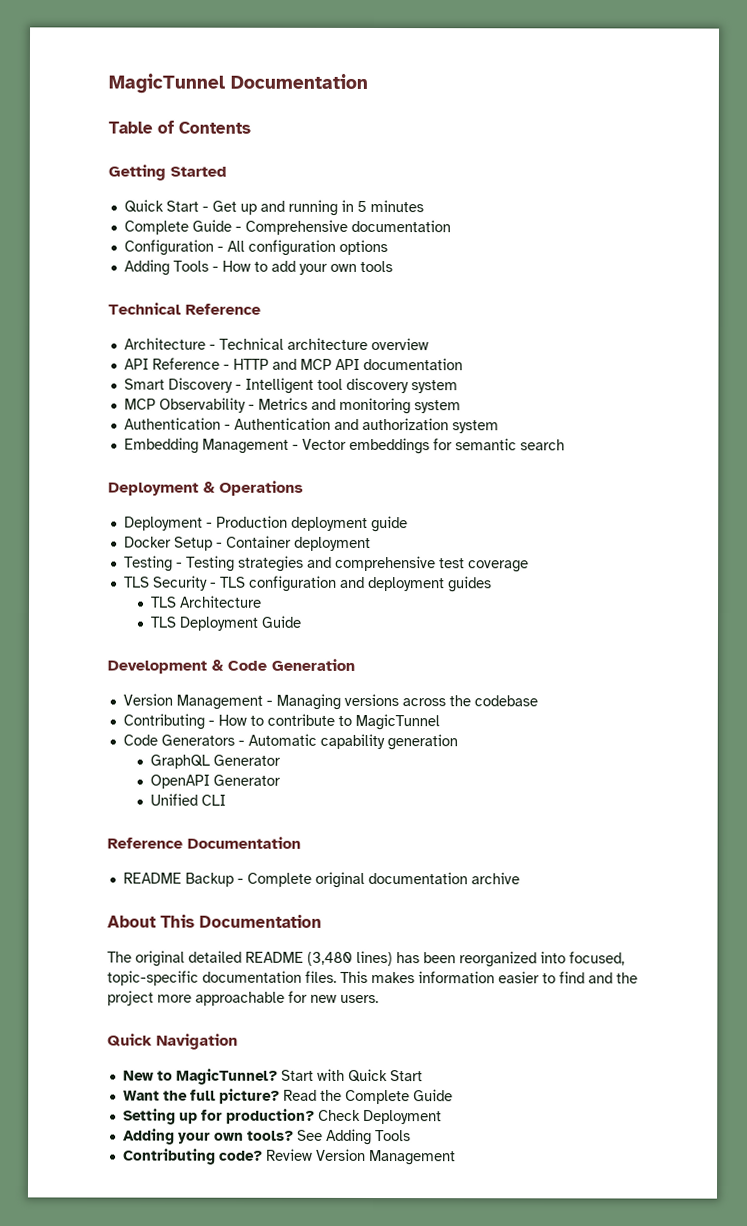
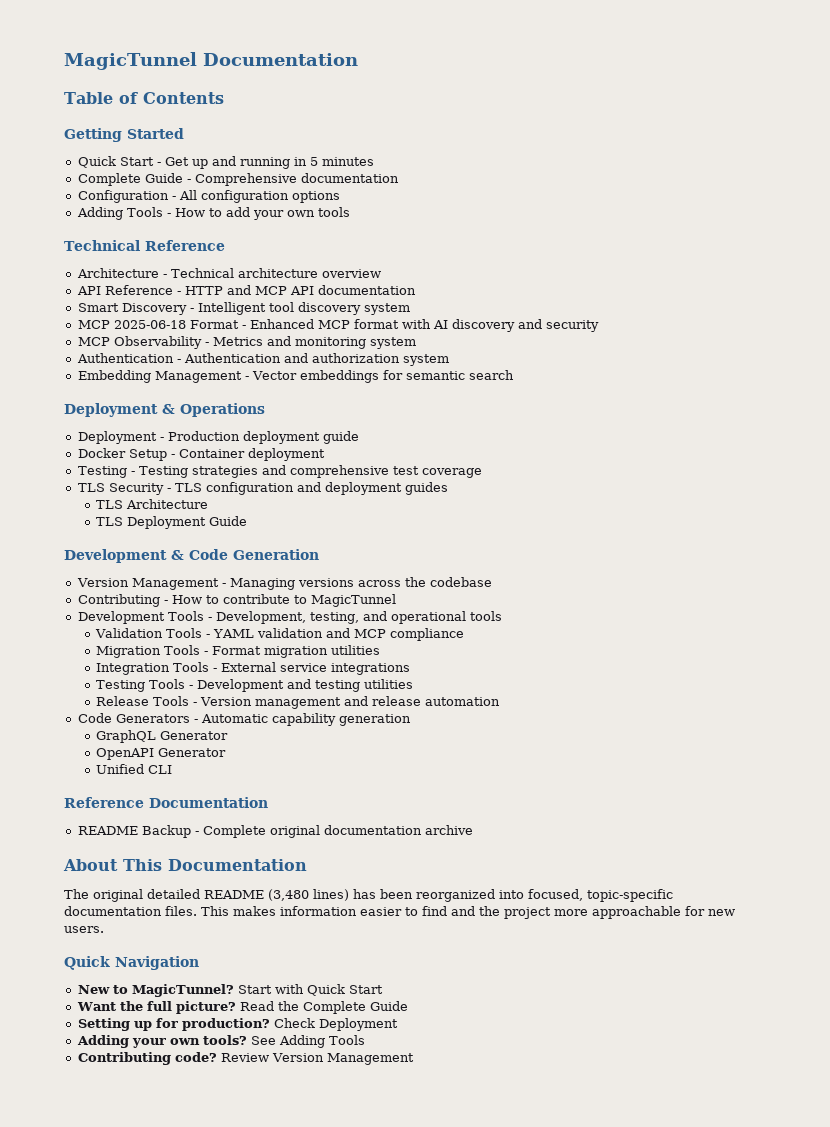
+ MCP 2025-06-18 Format - Enhanced MCP format with AI discovery and security
+ Development Tools - Development, testing, and operational tools
+ Validation Tools - YAML validation and MCP compliance
+ Migration Tools - Format migration utilities
+ Integration Tools - External service integrations
+ Testing Tools - Development and testing utilities
+ Release Tools - Version management and release automation

